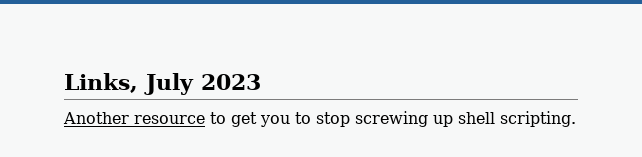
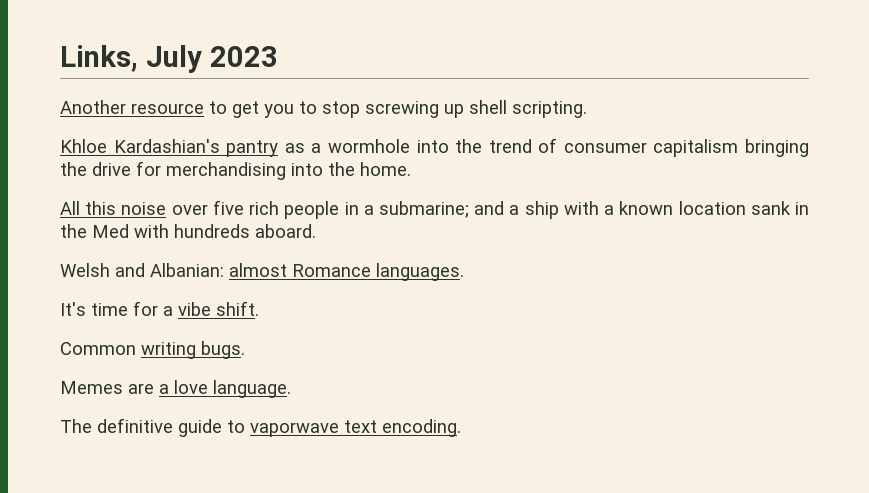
+ Khloe Kardashian's pantry as a wormhole into the trend of consumer capitalism bringing the drive for merchandising into the home.
+ All this noise over five rich people in a submarine; and a ship with a known location sank in the Med with hundreds aboard.
+ Welsh and Albanian: almost Romance languages.
+ It's time for a vibe shift.
+ Common writing bugs.
+ Memes are a love language.
+ The definitive guide to vaporwave text encoding.

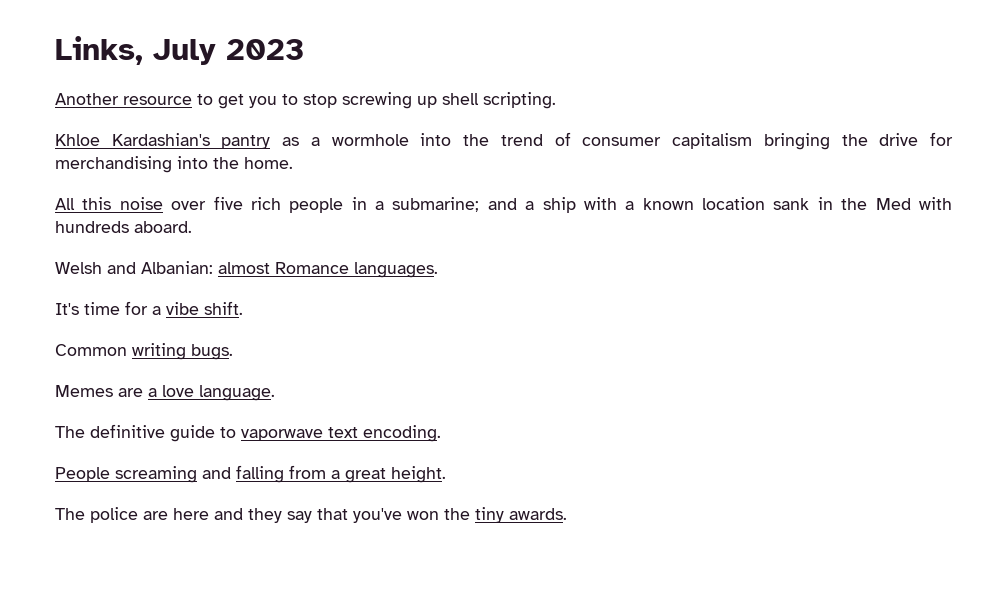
+ People screaming and falling from a great height.
+ The police are here and they say that you've won the tiny awards.

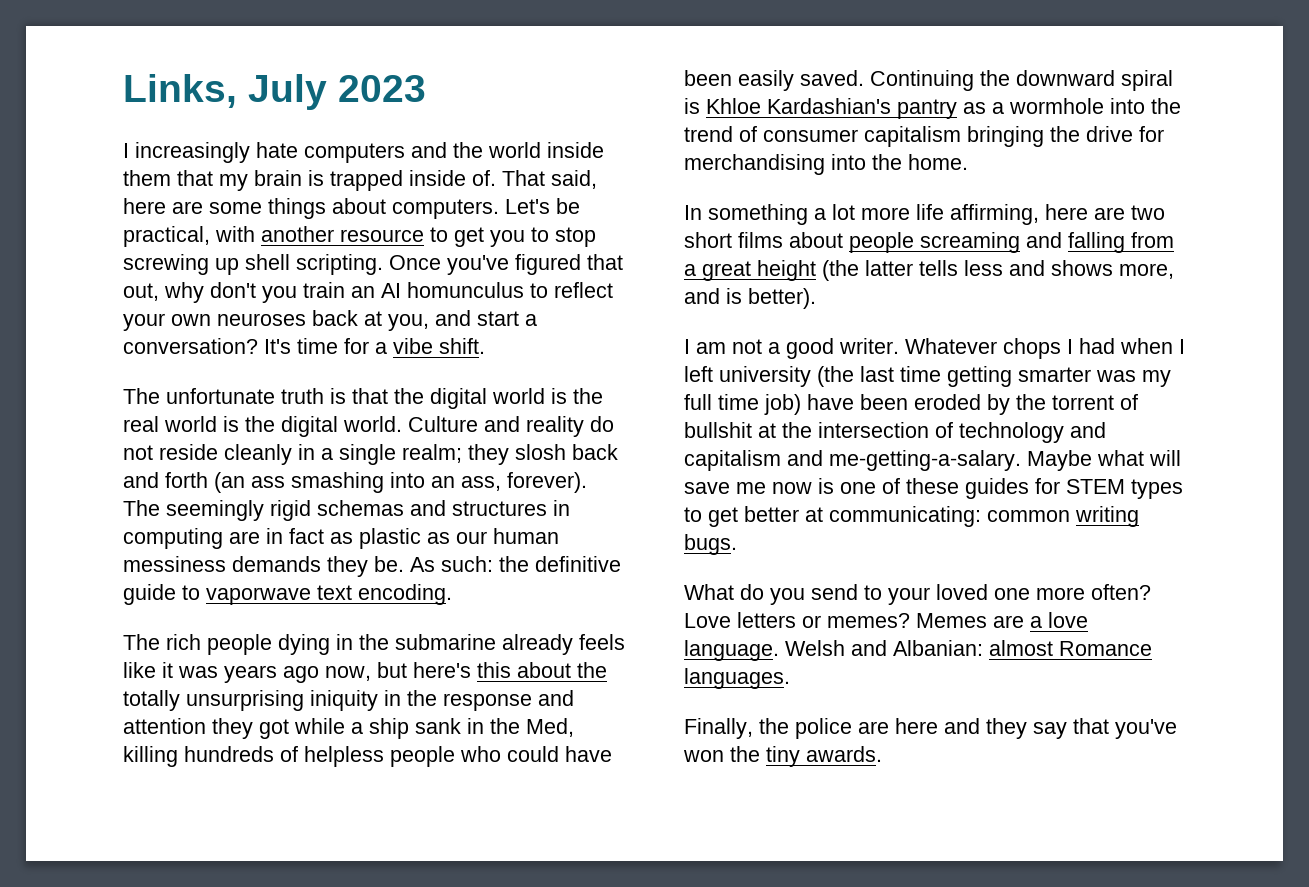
- Another resource to get you to stop screwing up shell scripting.
- Khloe Kardashian's pantry as a wormhole into the trend of consumer capitalism bringing the drive for merchandising into the home.
+ I increasingly hate computers and the world inside them that my brain is trapped inside of. That said, here are some things about computers. Let's be practical, with another resource to get you to stop screwing up shell scripting. Once you've figured that out, why don't you train an AI homunculus to reflect your own neuroses back at you, and start a conversation? It's time for a vibe shift.
+ The unfortunate truth is that the digital world is the real world is the digital world. Culture and reality do not reside cleanly in a single realm; they slosh back and forth (an ass smashing into an ass, forever). The seemingly rigid schemas and structures in computing are in fact as plastic as our human messiness demands they be. As such: the definitive guide to vaporwave text encoding.
+ The rich people dying in the submarine already feels like it was years ago now, but here's this about the totally unsurprising iniquity in the response and attention they got while a ship sank in the Med, killing hundreds of helpless people who could have been easily saved. Continuing the downward spiral is Khloe Kardashian's pantry as a wormhole into the trend of consumer capitalism bringing the drive for merchandising into the home.
- All this noise over five rich people in a submarine; and a ship with a known location sank in the Med with hundreds aboard.
- Welsh and Albanian: almost Romance languages.
+ In something a lot more life affirming, here are two short films about people screaming and falling from a great height (the latter tells less and shows more, and is better).
+ I am not a good writer. Whatever chops I had when I left university (the last time getting smarter was my full time job) have been eroded by the torrent of bullshit at the intersection of technology and capitalism and me-getting-a-salary. Maybe what will save me now is one of these guides for STEM types to get better at communicating: common writing bugs.
+ What do you send to your loved one more often? Love letters or memes? Memes are a love language. Welsh and Albanian: almost Romance languages.
- It's time for a vibe shift.
- Common writing bugs.
- Memes are a love language.
- The definitive guide to vaporwave text encoding.
- People screaming and falling from a great height.
- The police are here and they say that you've won the tiny awards.
+ Finally, the police are here and they say that you've won the tiny awards.

